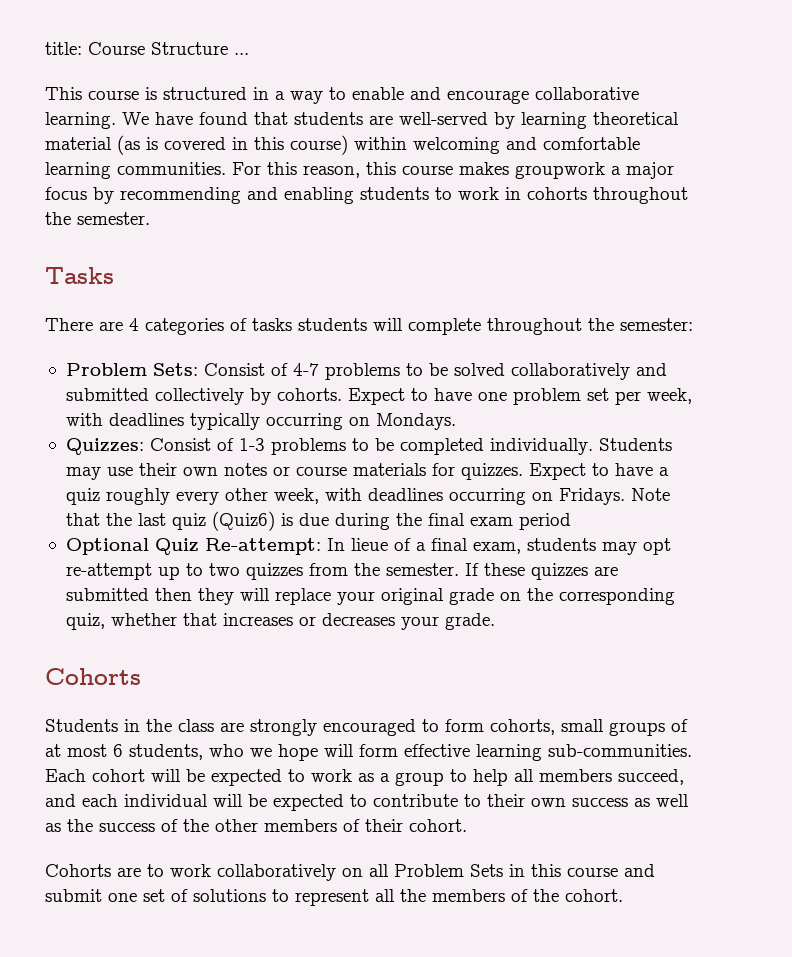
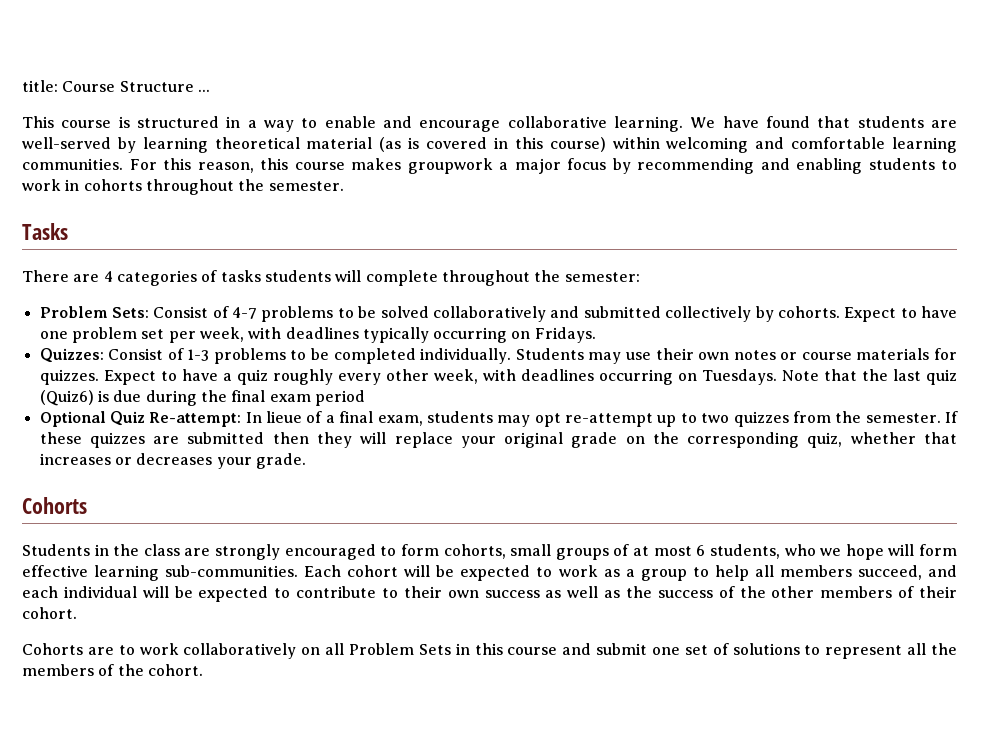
- Expect to have one problem set per week, with deadlines typically occurring on Mondays.
+ Expect to have one problem set per week, with deadlines typically occurring on Fridays.
- Expect to have a quiz roughly every other week, with deadlines occurring on Fridays.
+ Expect to have a quiz roughly every other week, with deadlines occurring on Tuesdays.

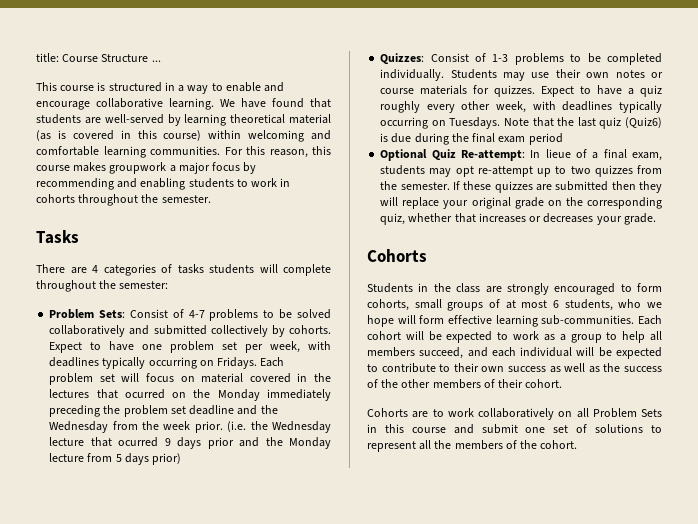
+ Each problem set will focus on material covered in the lectures that ocurred on the Monday immediately preceding the problem set deadline and the Wednesday from the week prior. (i.e. the Wednesday lecture that ocurred 9 days prior and the Monday lecture from 5 days prior)
- Expect to have a quiz roughly every other week, with deadlines occurring on Tuesdays.
+ Expect to have a quiz roughly every other week, with deadlines typically occurring on Tuesdays.

